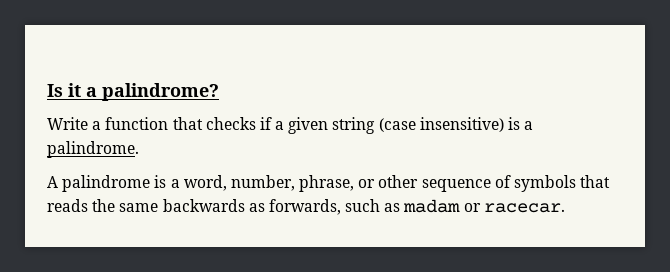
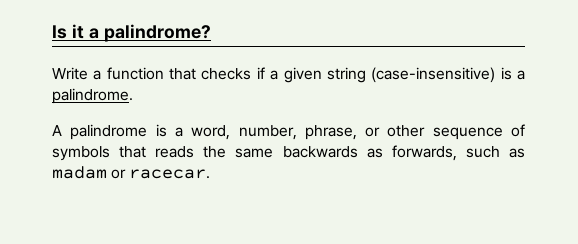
- Write a function that checks if a given string (case insensitive) is a palindrome.
+ Write a function that checks if a given string (case-insensitive) is a palindrome.

